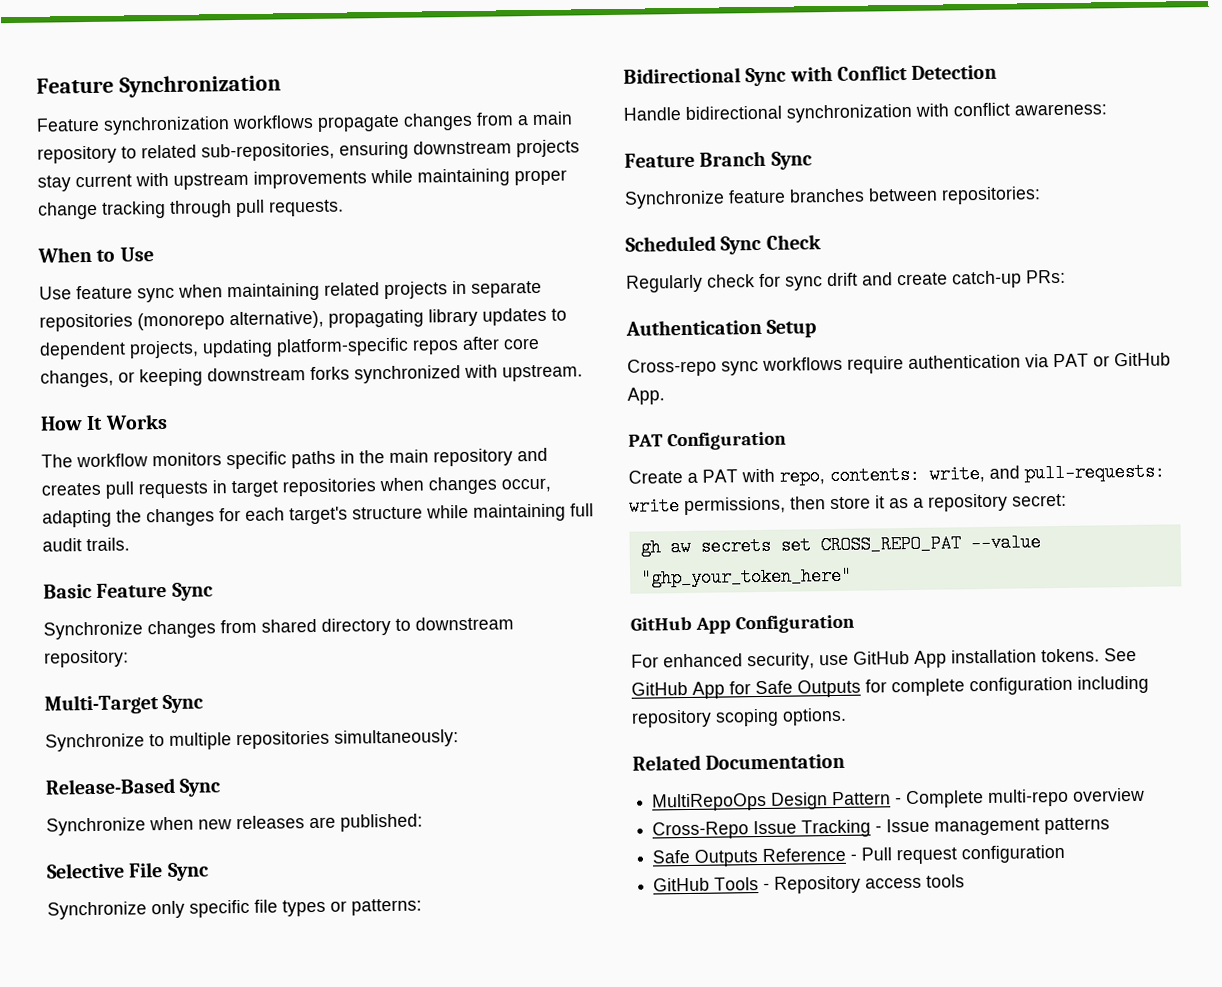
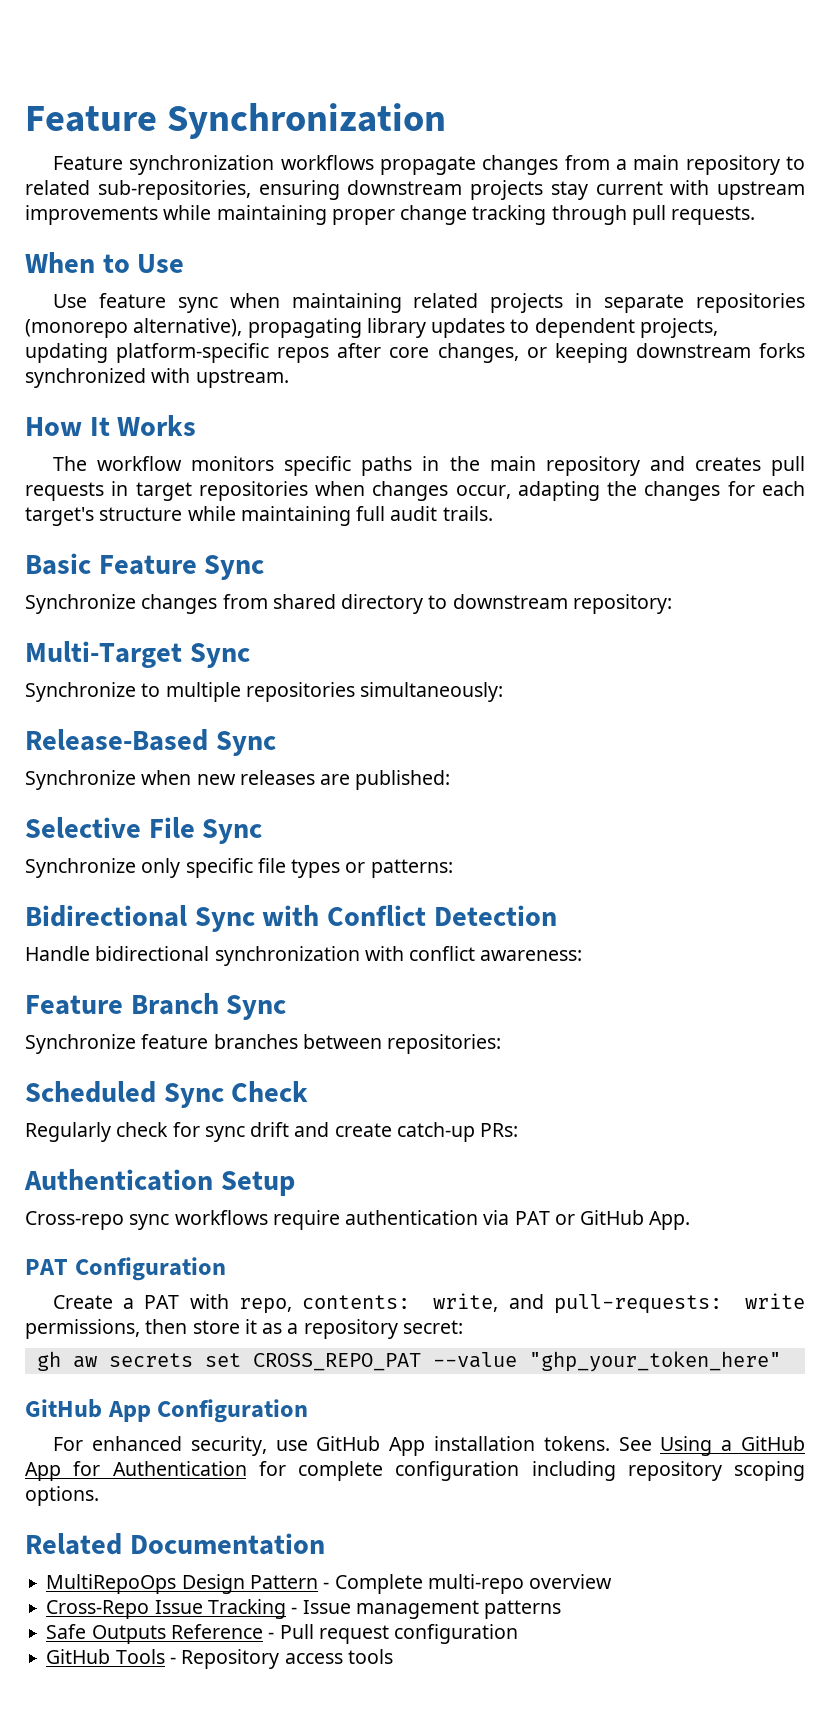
- See GitHub App for Safe Outputs for complete configuration including repository scoping options.
+ See Using a GitHub App for Authentication for complete configuration including repository scoping options.

